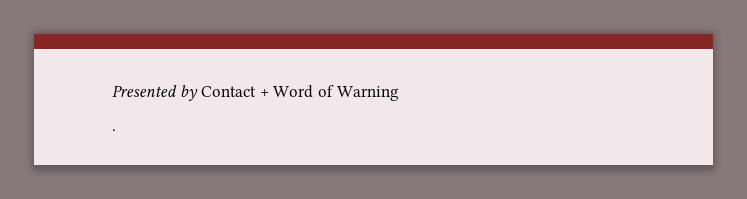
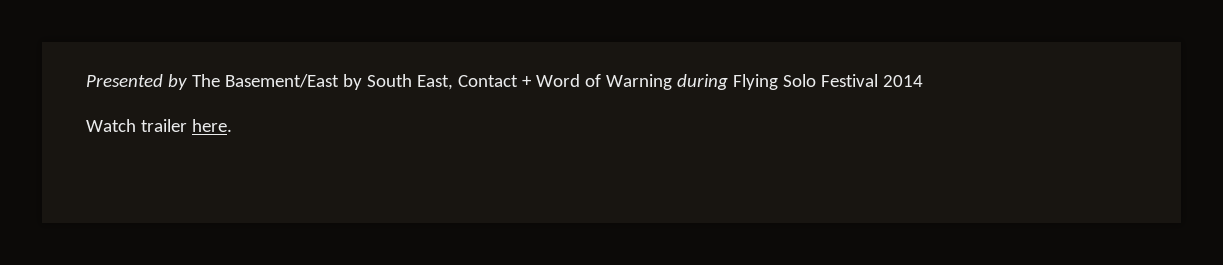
- Presented by Contact + Word of Warning
- .
+ Presented by The Basement/East by South East, Contact + Word of Warning during Flying Solo Festival 2014
+ Watch trailer here.

